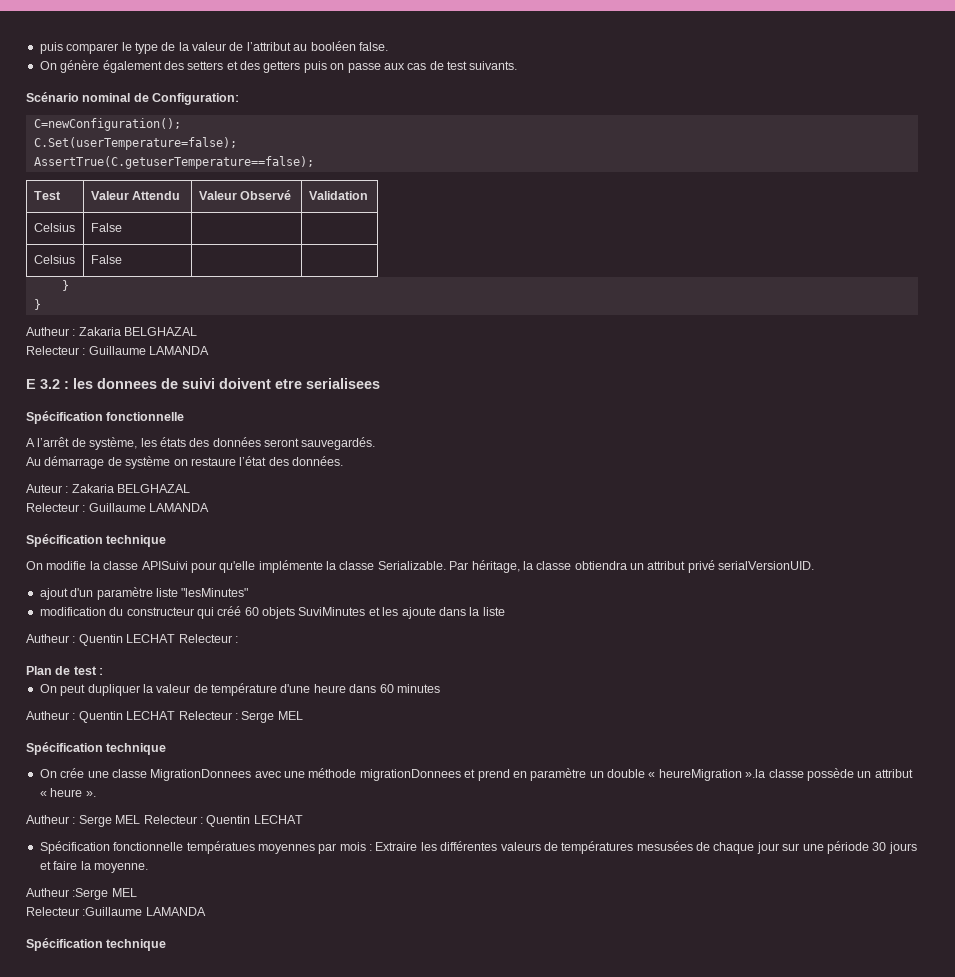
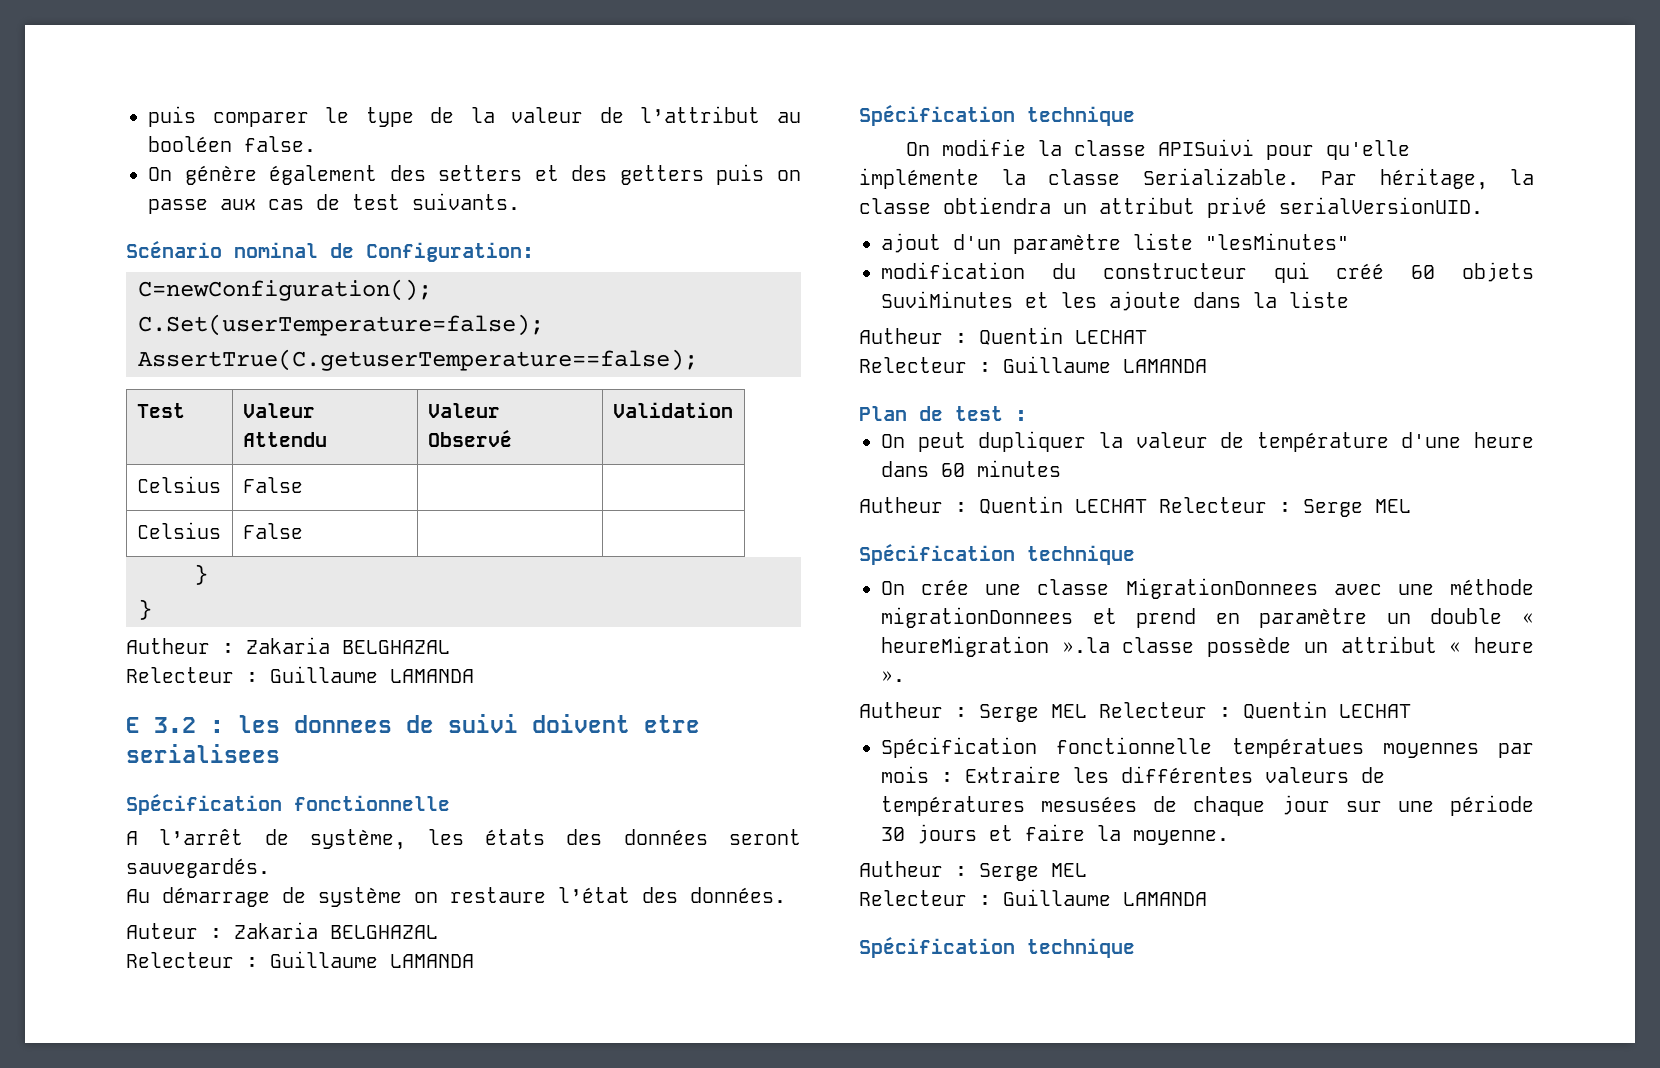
  modification du constructeur qui créé 60 objets SuviMinutes et les ajoute dans la liste
- Autheur : Quentin LECHAT Relecteur :
+ Autheur : Quentin LECHAT
+ Relecteur : Guillaume LAMANDA
  Spécification fonctionnelle températues moyennes par mois : Extraire les différentes valeurs de températures mesusées de chaque jour sur une période 30 jours et faire la moyenne.
- Autheur :Serge MEL
- Relecteur :Guillaume LAMANDA
+ Autheur : Serge MEL
+ Relecteur : Guillaume LAMANDA

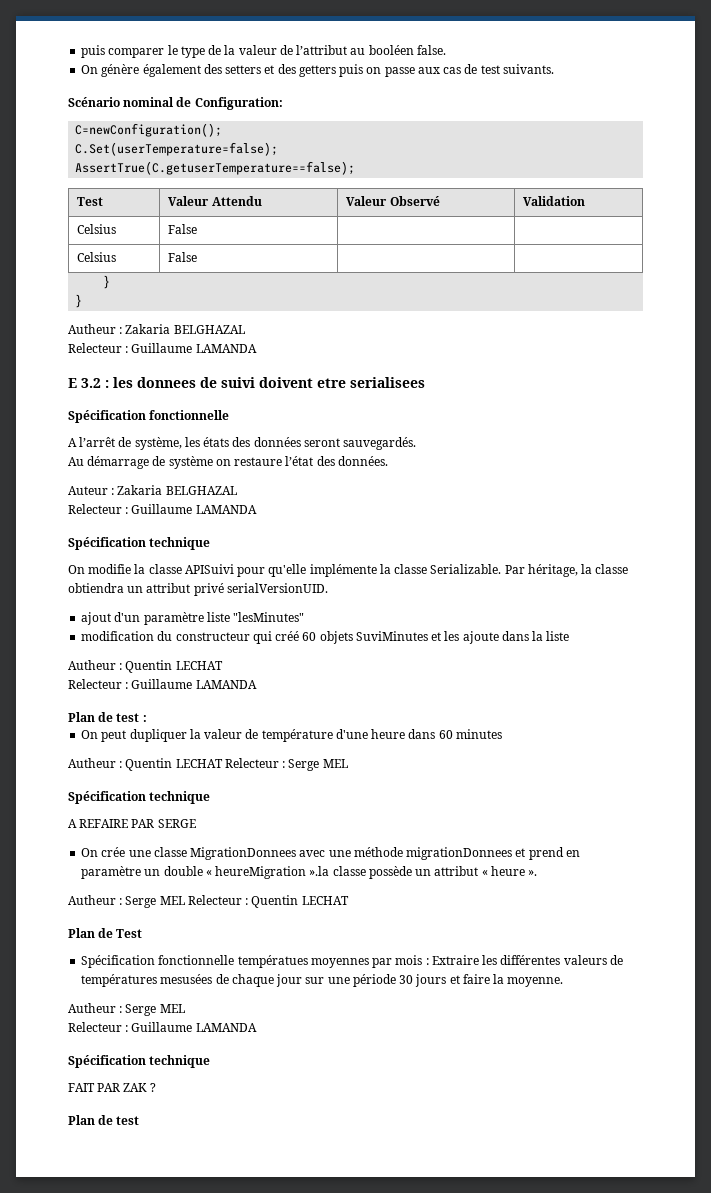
+ A REFAIRE PAR SERGE
+ Plan de Test
+ FAIT PAR ZAK ?
+ Plan de test

